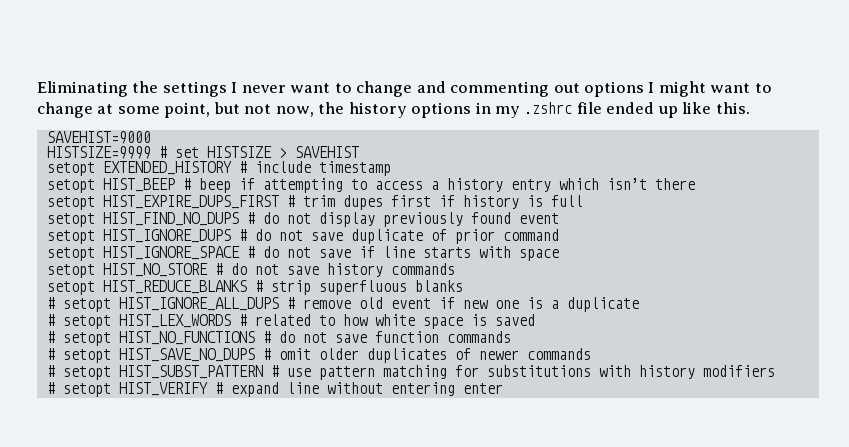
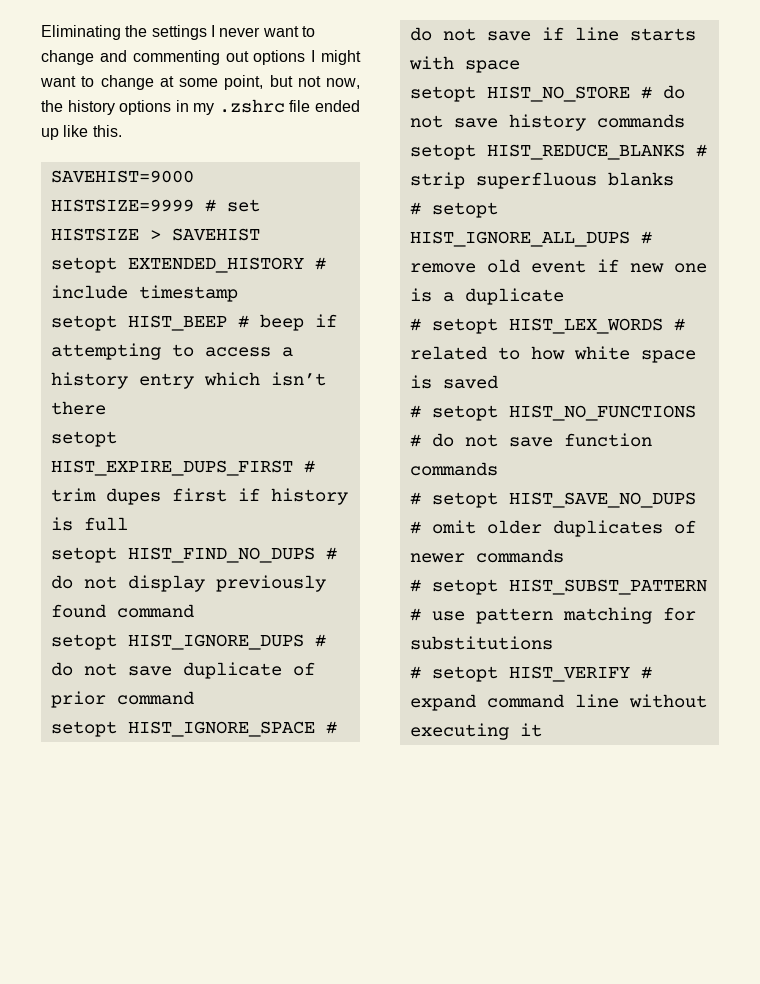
- setopt HIST_FIND_NO_DUPS # do not display previously found event
+ setopt HIST_FIND_NO_DUPS # do not display previously found command
- # setopt HIST_SUBST_PATTERN # use pattern matching for substitutions with history modifiers
+ # setopt HIST_SUBST_PATTERN # use pattern matching for substitutions
- # setopt HIST_VERIFY # expand line without entering enter
+ # setopt HIST_VERIFY # expand command line without executing it

